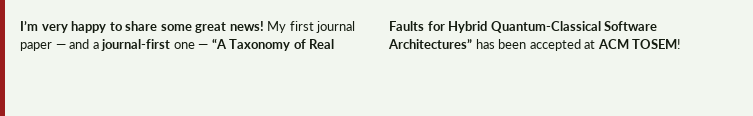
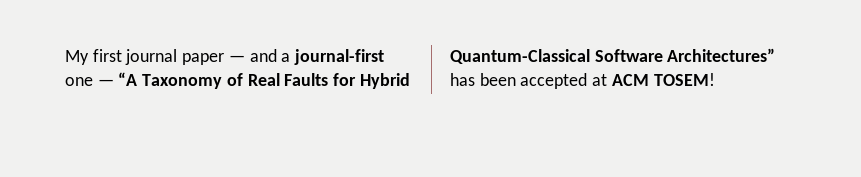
- I’m very happy to share some great news!

